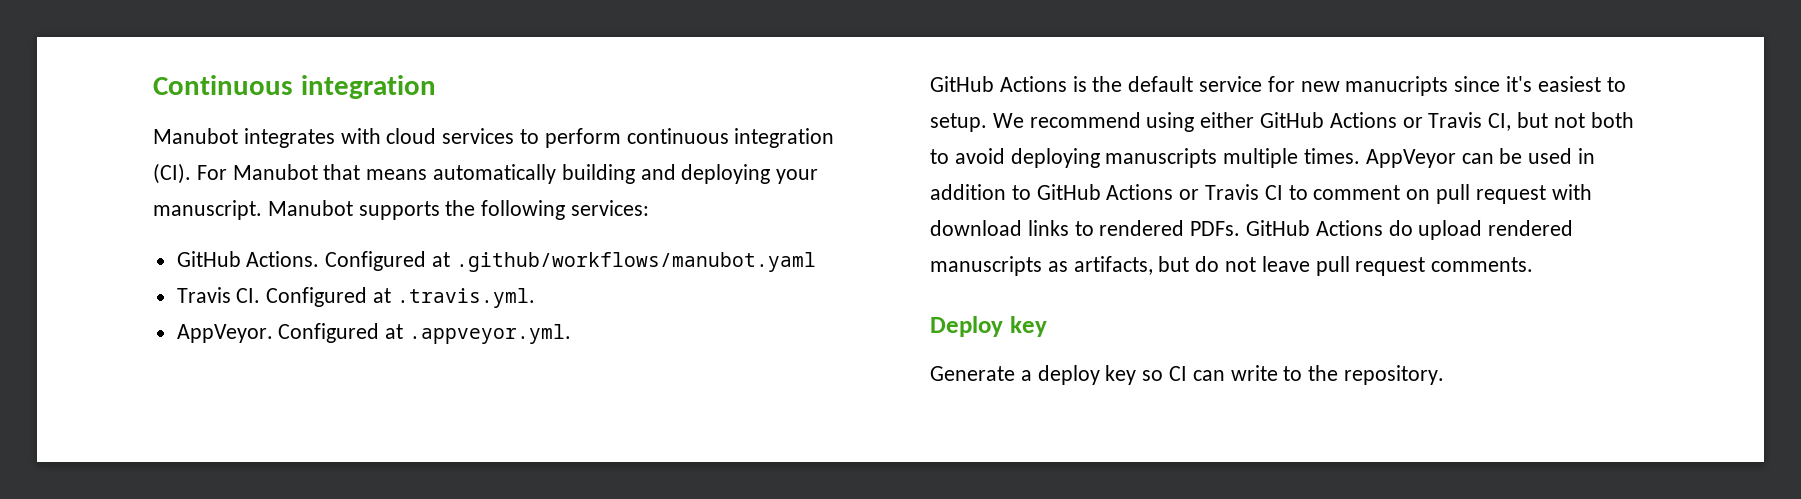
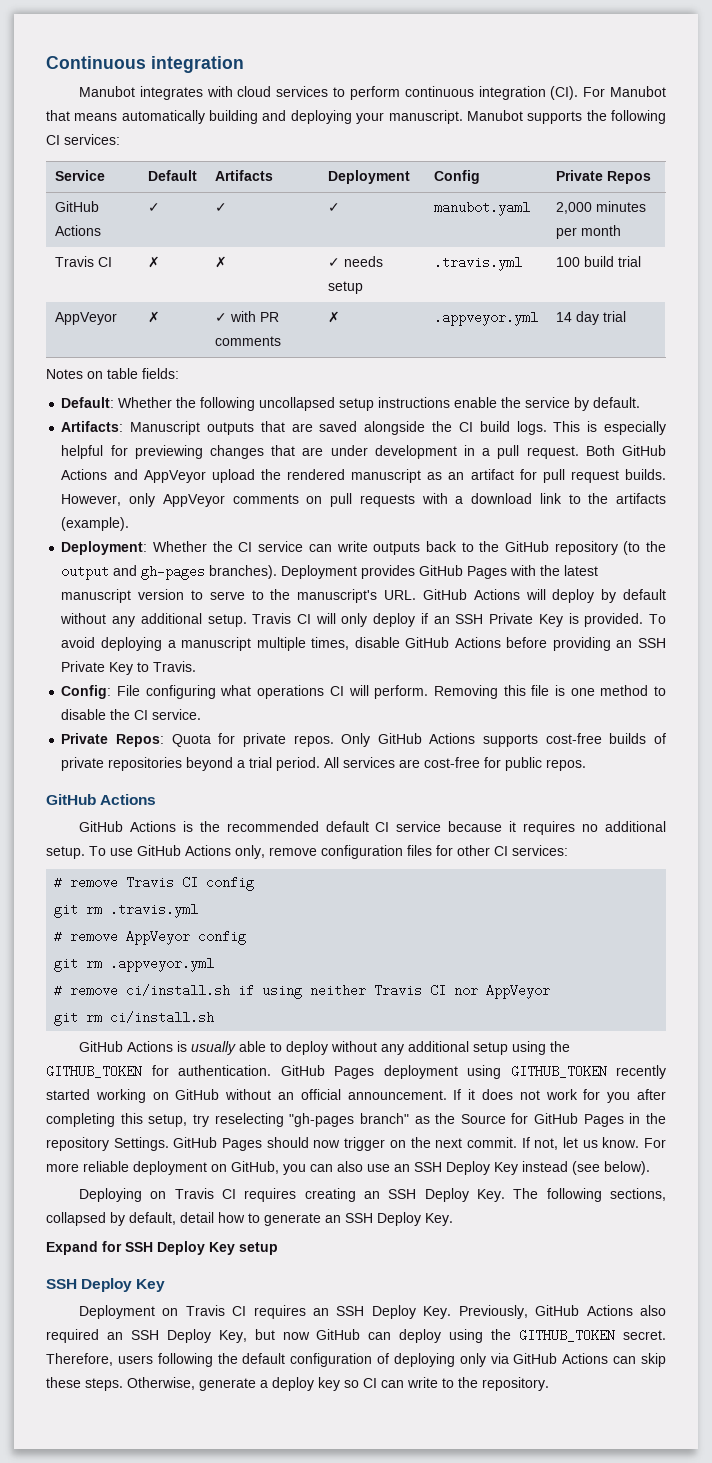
- Manubot supports the following services:
- GitHub Actions. Configured at .github/workflows/manubot.yaml
- Travis CI. Configured at .travis.yml.
- AppVeyor. Configured at .appveyor.yml.
- GitHub Actions is the default service for new manucripts since it's easiest to setup. We recommend using either GitHub Actions or Travis CI, but not both to avoid deploying manuscripts multiple times. AppVeyor can be used in addition to GitHub Actions or Travis CI to comment on pull request with download links to rendered PDFs. GitHub Actions do upload rendered manuscripts as artifacts, but do not leave pull request comments.
- Deploy key
- Generate a deploy key so CI can write to the repository.
+ Manubot supports the following CI services:
+ Service | Default | Artifacts | Deployment | Config | Private Repos
+ GitHub Actions | ✓ | ✓ | ✓ | manubot.yaml | 2,000 minutes per month
+ Travis CI | ✗ | ✗ | ✓ needs setup | .travis.yml | 100 build trial
+ AppVeyor | ✗ | ✓ with PR comments | ✗ | .appveyor.yml | 14 day trial
+ Notes on table fields:
+ Default: Whether the following uncollapsed setup instructions enable the service by default.
+ Artifacts: Manuscript outputs that are saved alongside the CI build logs. This is especially helpful for previewing changes that are under development in a pull request. Both GitHub Actions and AppVeyor upload the rendered manuscript as an artifact for pull request builds. However, only AppVeyor comments on pull requests with a download link to the artifacts (example).
+ Deployment: Whether the CI service can write outputs back to the GitHub repository (to the output and gh-pages branches). Deployment provides GitHub Pages with the latest manuscript version to serve to the manuscript's URL. GitHub Actions will deploy by default without any additional setup. Travis CI will only deploy if an SSH Private Key is provided. To avoid deploying a manuscript multiple times, disable GitHub Actions before providing an SSH Private Key to Travis.
+ Config: File configuring what operations CI will perform. Removing this file is one method to disable the CI service.
+ Private Repos: Quota for private repos. Only GitHub Actions supports cost-free builds of private repositories beyond a trial period. All services are cost-free for public repos.
+ GitHub Actions
+ GitHub Actions is the recommended default CI service because it requires no additional setup. To use GitHub Actions only, remove configuration files for other CI services:
+ # remove Travis CI config
+ git rm .travis.yml
+ # remove AppVeyor config
+ git rm .appveyor.yml
+ # remove ci/install.sh if using neither Travis CI nor AppVeyor
+ git rm ci/install.sh
+ GitHub Actions is usually able to deploy without any additional setup using the GITHUB_TOKEN for authentication. GitHub Pages deployment using GITHUB_TOKEN recently started working on GitHub without an official announcement. If it does not work for you after completing this setup, try reselecting "gh-pages branch" as the Source for GitHub Pages in the repository Settings. GitHub Pages should now trigger on the next commit. If not, let us know. For more reliable deployment on GitHub, you can also use an SSH Deploy Key instead (see below).
+ Deploying on Travis CI requires creating an SSH Deploy Key. The following sections, collapsed by default, detail how to generate an SSH Deploy Key.
+ Expand for SSH Deploy Key setup
+ SSH Deploy Key
+ Deployment on Travis CI requires an SSH Deploy Key. Previously, GitHub Actions also required an SSH Deploy Key, but now GitHub can deploy using the GITHUB_TOKEN secret. Therefore, users following the default configuration of deploying only via GitHub Actions can skip these steps. Otherwise, generate a deploy key so CI can write to the repository.

